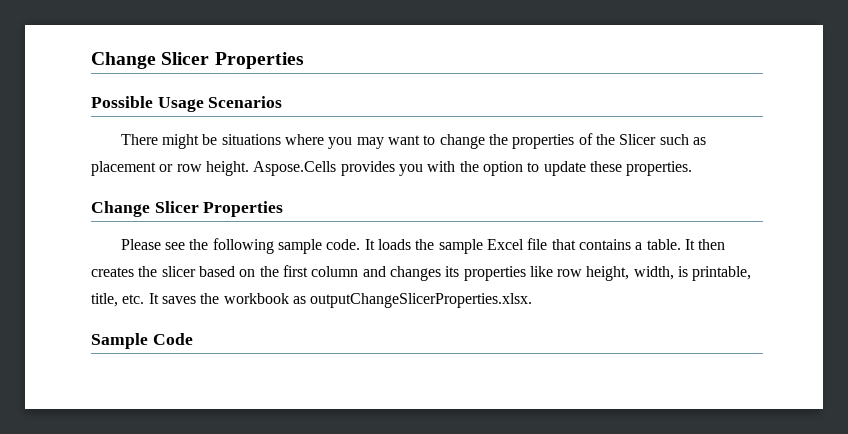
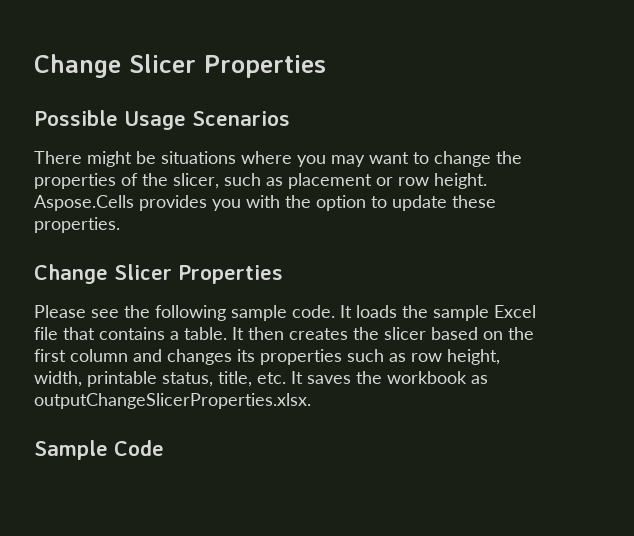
- There might be situations where you may want to change the properties of the Slicer such as placement or row height.
+ There might be situations where you may want to change the properties of the slicer, such as placement or row height.
- It then creates the slicer based on the first column and changes its properties like row height, width, is printable, title, etc. It saves the workbook as outputChangeSlicerProperties.xlsx.
+ It then creates the slicer based on the first column and changes its properties such as row height, width, printable status, title, etc. It saves the workbook as outputChangeSlicerProperties.xlsx.

